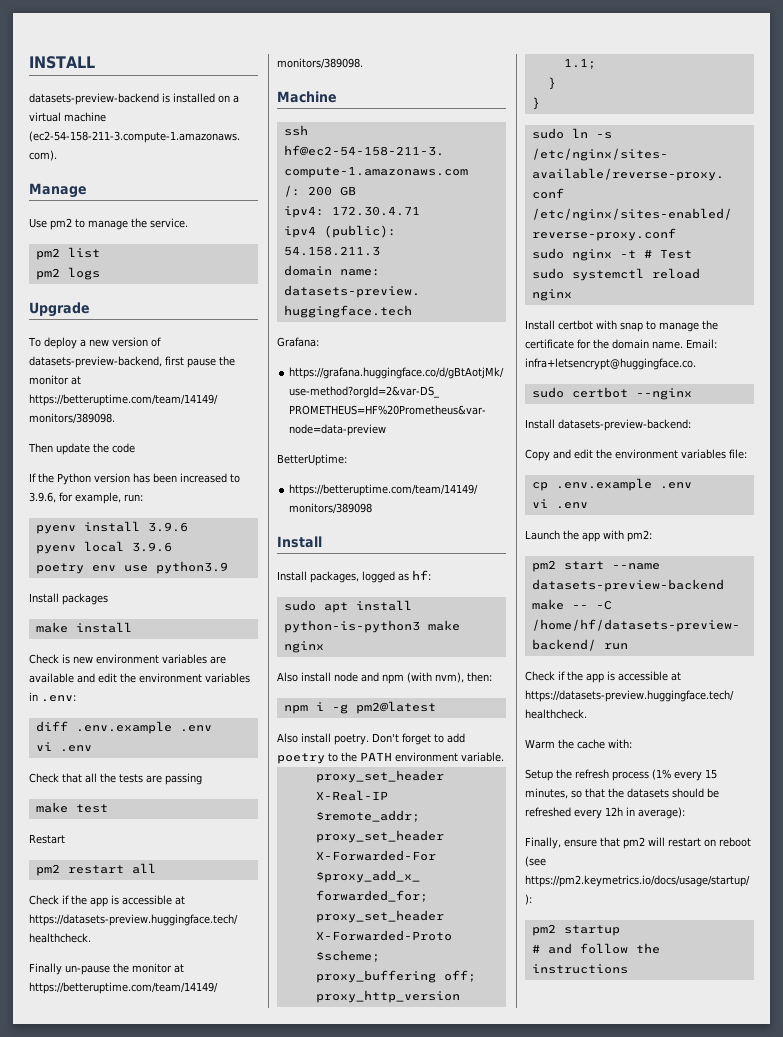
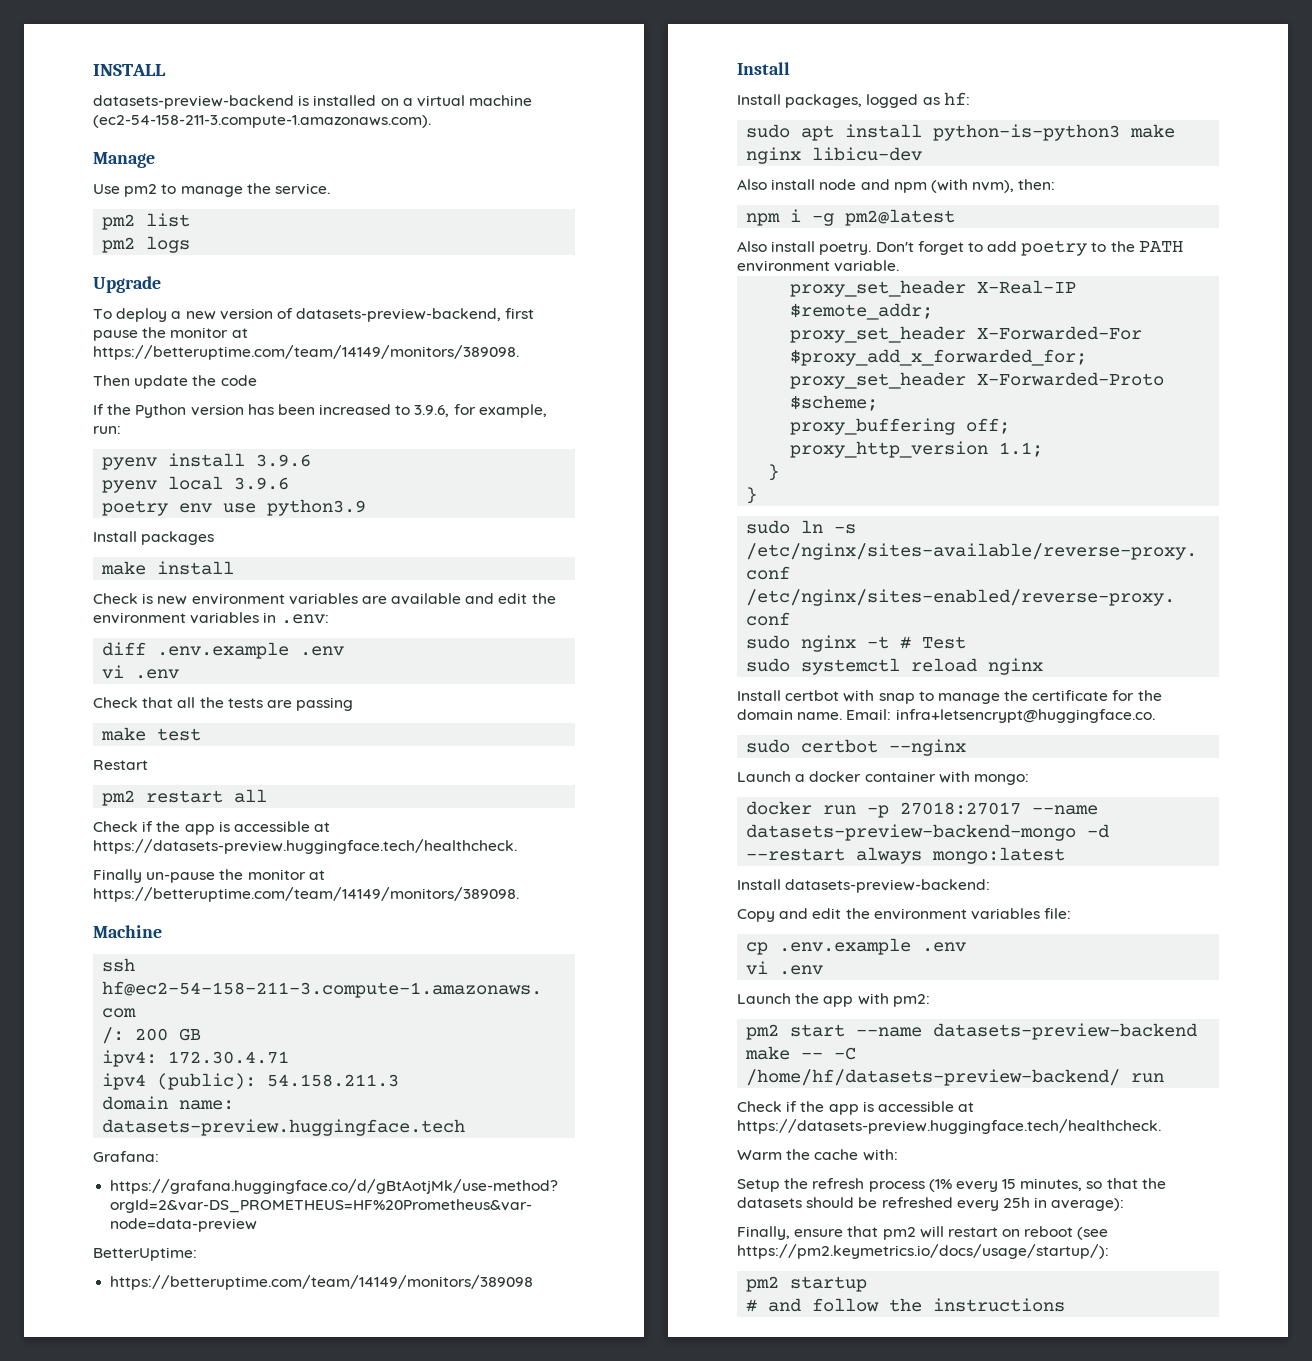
- sudo apt install python-is-python3 make nginx
+ sudo apt install python-is-python3 make nginx libicu-dev
+ Launch a docker container with mongo:
+ docker run -p 27018:27017 --name datasets-preview-backend-mongo -d --restart always mongo:latest
- Setup the refresh process (1% every 15 minutes, so that the datasets should be refreshed every 12h in average):
+ Setup the refresh process (1% every 15 minutes, so that the datasets should be refreshed every 25h in average):

